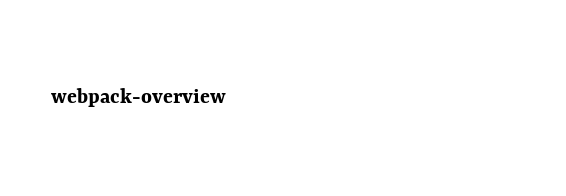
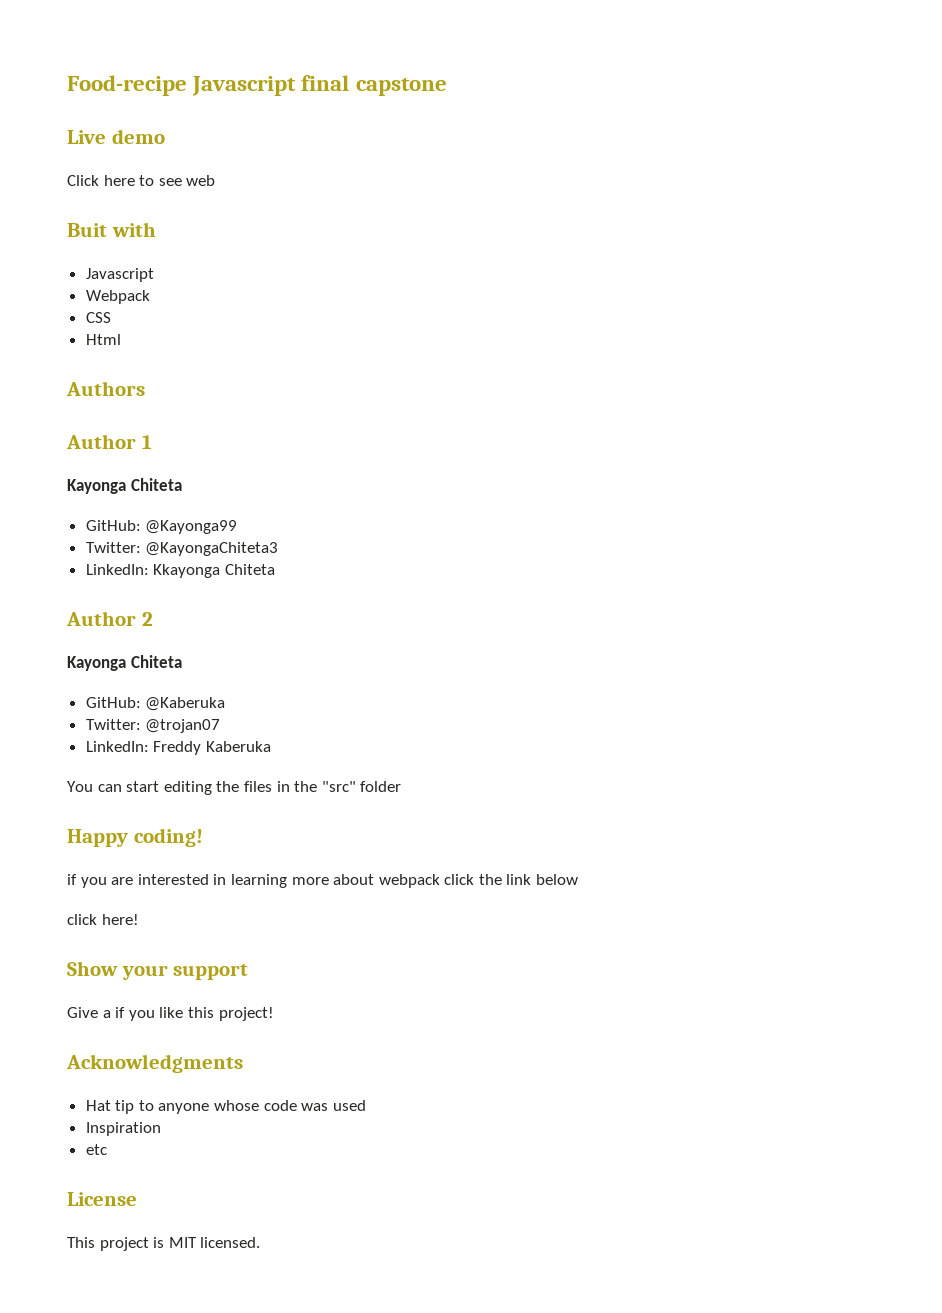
- webpack-overview
+ Food-recipe Javascript final capstone
+ Live demo
+ Click here to see web
+ Buit with
+ Javascript
+ Webpack
+ CSS
+ Html
+ Authors
+ Author 1
+ Kayonga Chiteta
+ GitHub: @Kayonga99
+ Twitter: @KayongaChiteta3
+ LinkedIn: Kkayonga Chiteta
+ Author 2
+ Kayonga Chiteta
+ GitHub: @Kaberuka
+ Twitter: @trojan07
+ LinkedIn: Freddy Kaberuka
+ You can start editing the files in the "src" folder
+ Happy coding!
+ if you are interested in learning more about webpack click the link below
+ click here!
+ Show your support
+ Give a if you like this project!
+ Acknowledgments
+ Hat tip to anyone whose code was used
+ Inspiration
+ etc
+ License
+ This project is MIT licensed.

